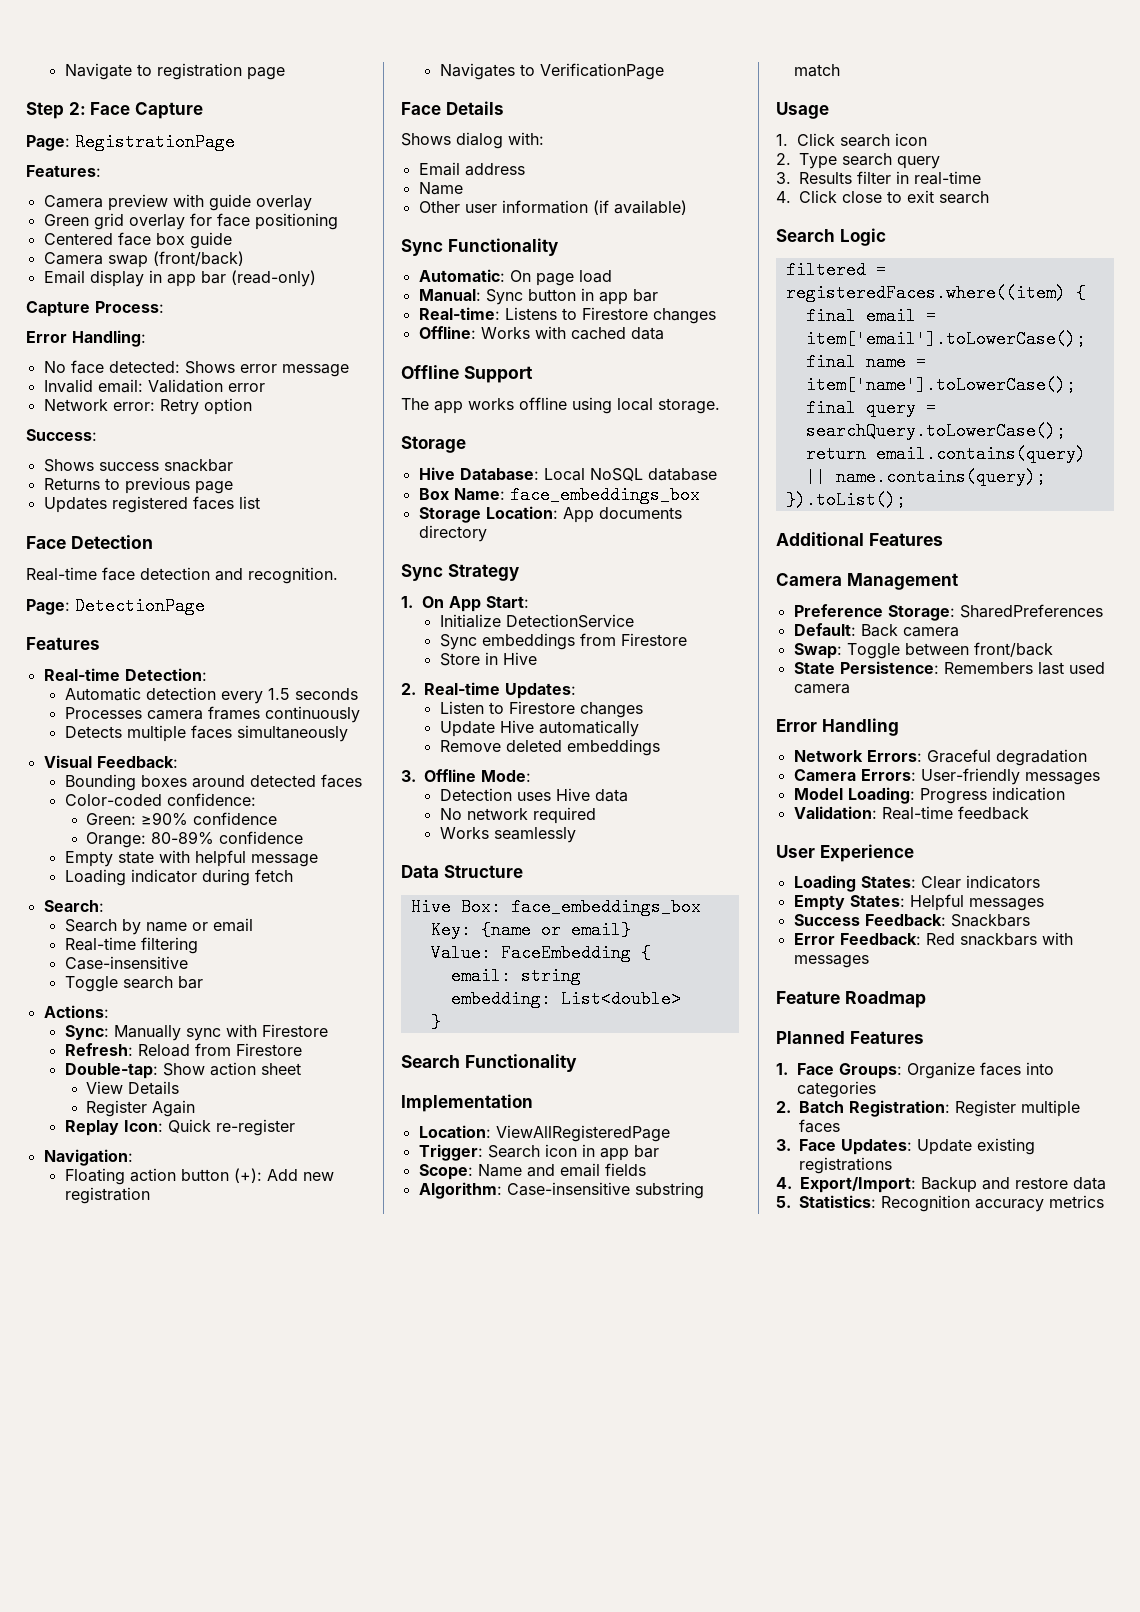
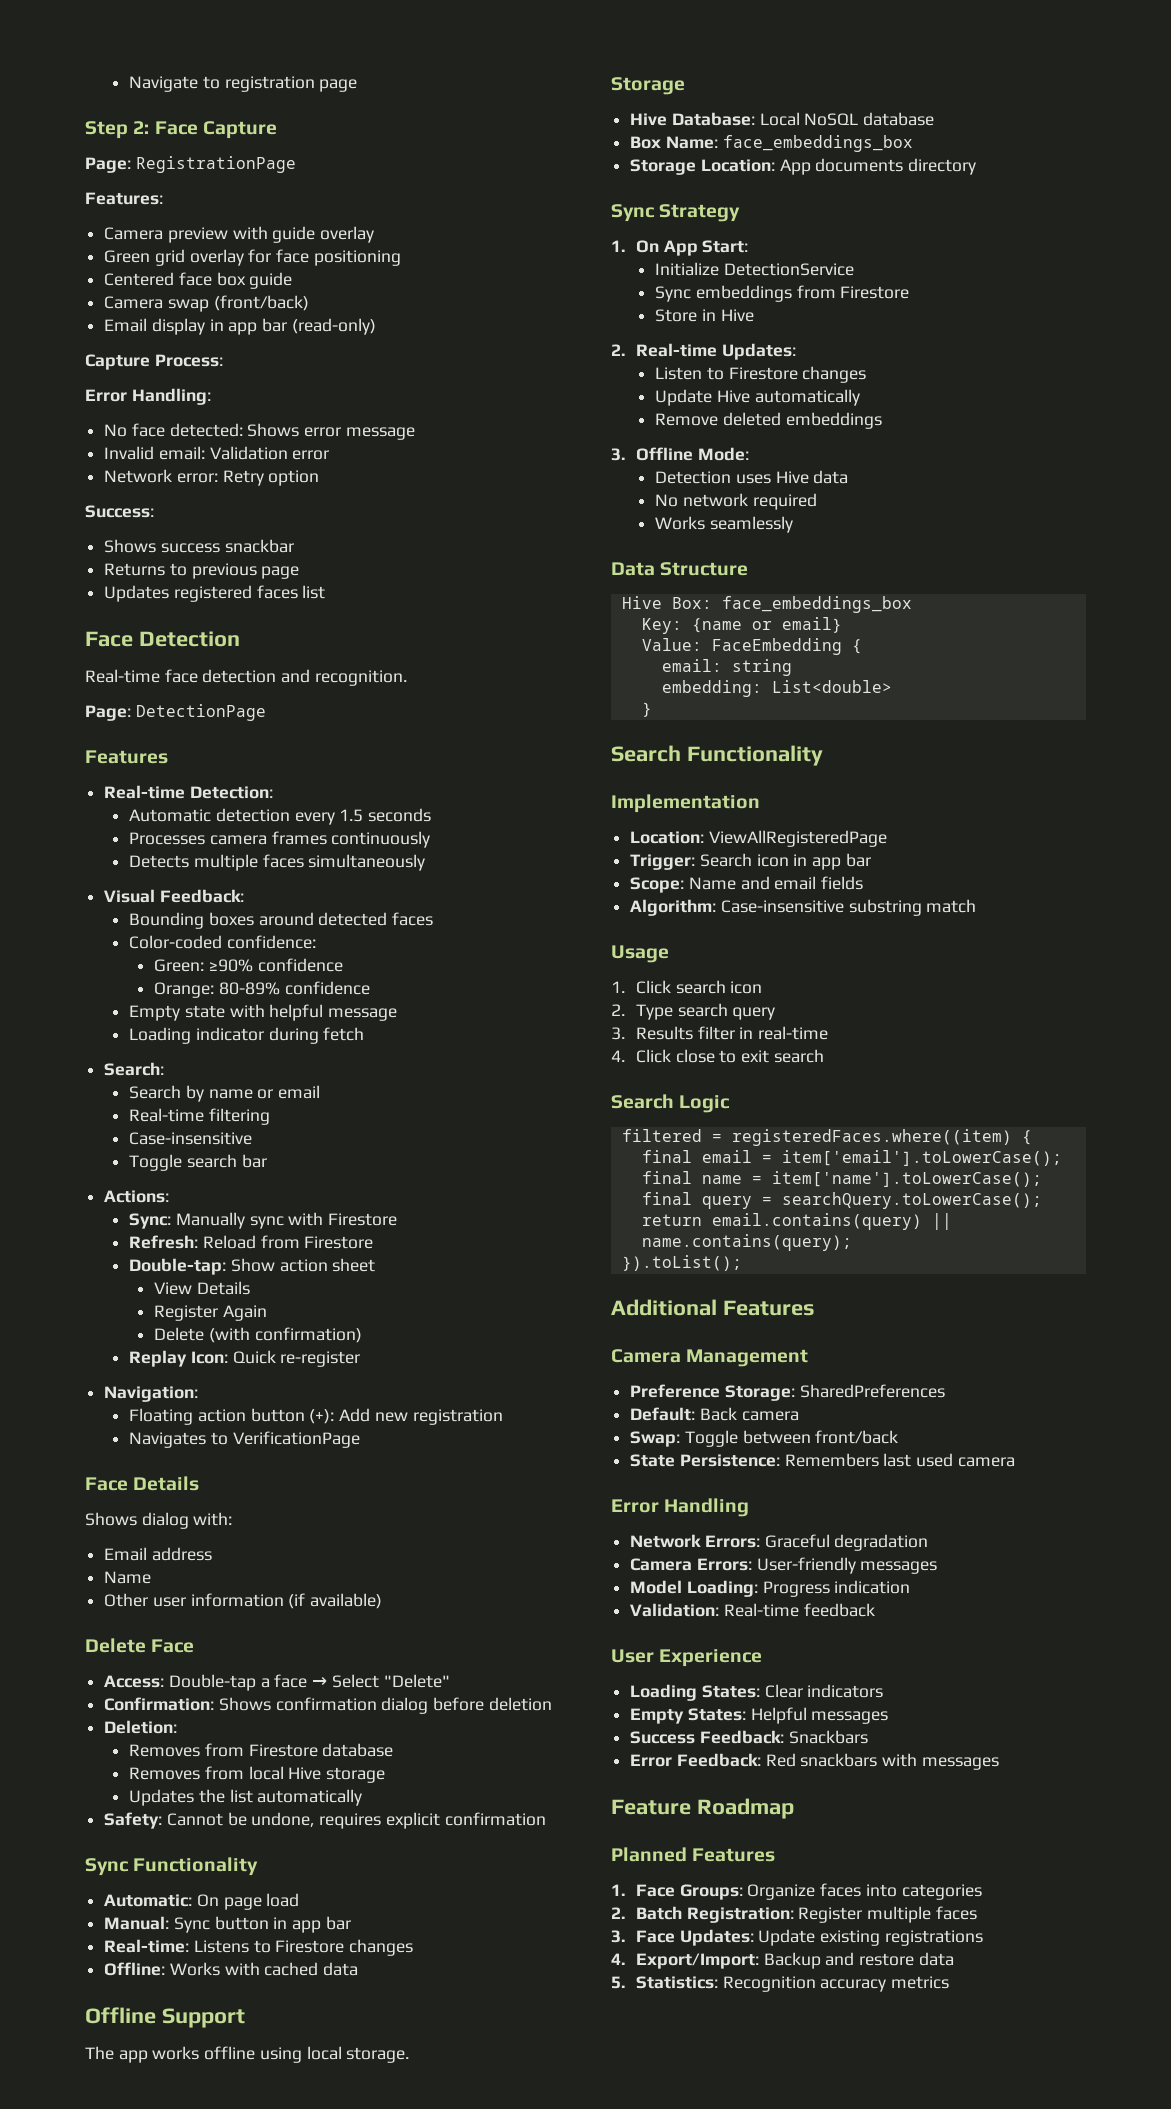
+ Delete (with confirmation)
+ Delete Face
+ Access: Double-tap a face → Select "Delete"
+ Confirmation: Shows confirmation dialog before deletion
+ Deletion:
+ Removes from Firestore database
+ Removes from local Hive storage
+ Updates the list automatically
+ Safety: Cannot be undone, requires explicit confirmation

